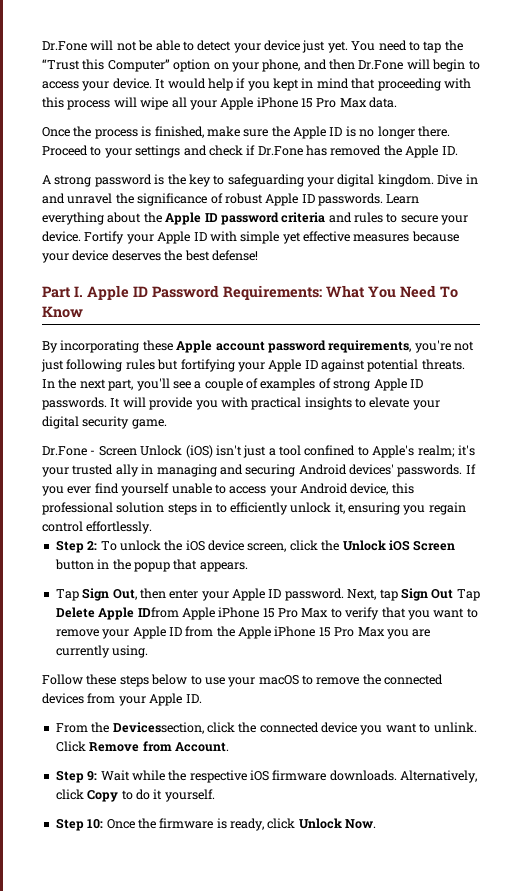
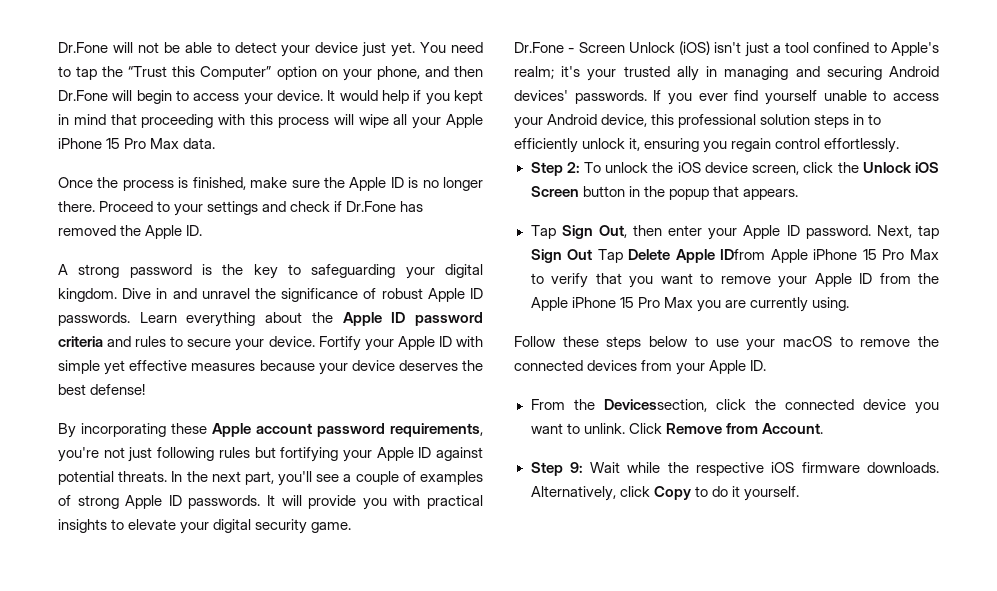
- Part I. Apple ID Password Requirements: What You Need To Know
- Step 10: Once the firmware is ready, click Unlock Now.

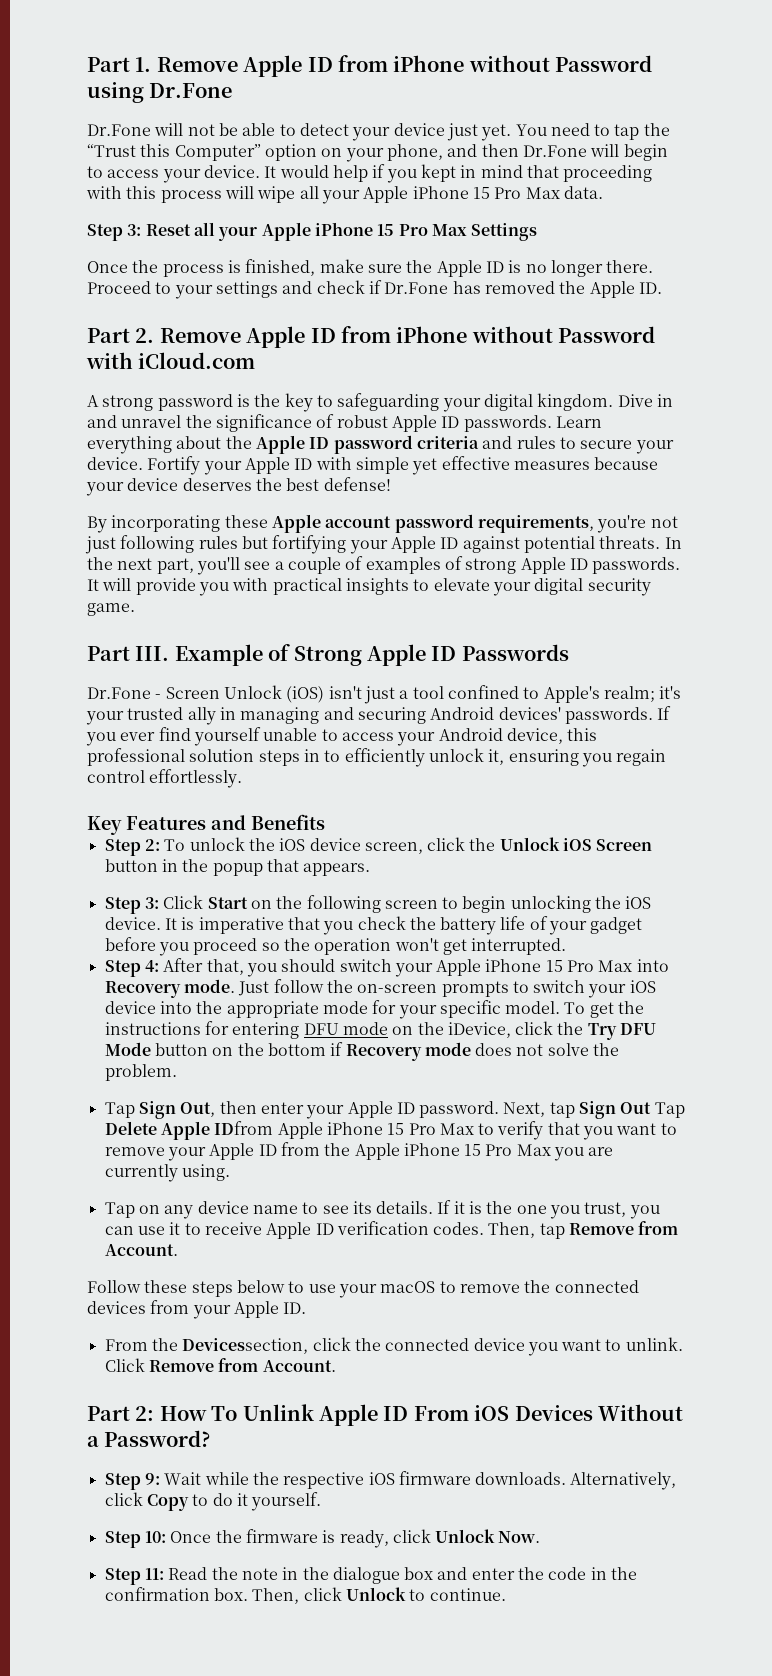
+ Part 1. Remove Apple ID from iPhone without Password using Dr.Fone
+ Step 3: Reset all your Apple iPhone 15 Pro Max Settings
+ Part 2. Remove Apple ID from iPhone without Password with iCloud.com
+ Part III. Example of Strong Apple ID Passwords
+ Key Features and Benefits
+ Step 3: Click Start on the following screen to begin unlocking the iOS device. It is imperative that you check the battery life of your gadget before you proceed so the operation won't get interrupted.
+ Step 4: After that, you should switch your Apple iPhone 15 Pro Max into Recovery mode. Just follow the on-screen prompts to switch your iOS device into the appropriate mode for your specific model. To get the instructions for entering DFU mode on the iDevice, click the Try DFU Mode button on the bottom if Recovery mode does not solve the problem.
+ Tap on any device name to see its details. If it is the one you trust, you can use it to receive Apple ID verification codes. Then, tap Remove from Account.
+ Part 2: How To Unlink Apple ID From iOS Devices Without a Password?
+ Step 10: Once the firmware is ready, click Unlock Now.
+ Step 11: Read the note in the dialogue box and enter the code in the confirmation box. Then, click Unlock to continue.

